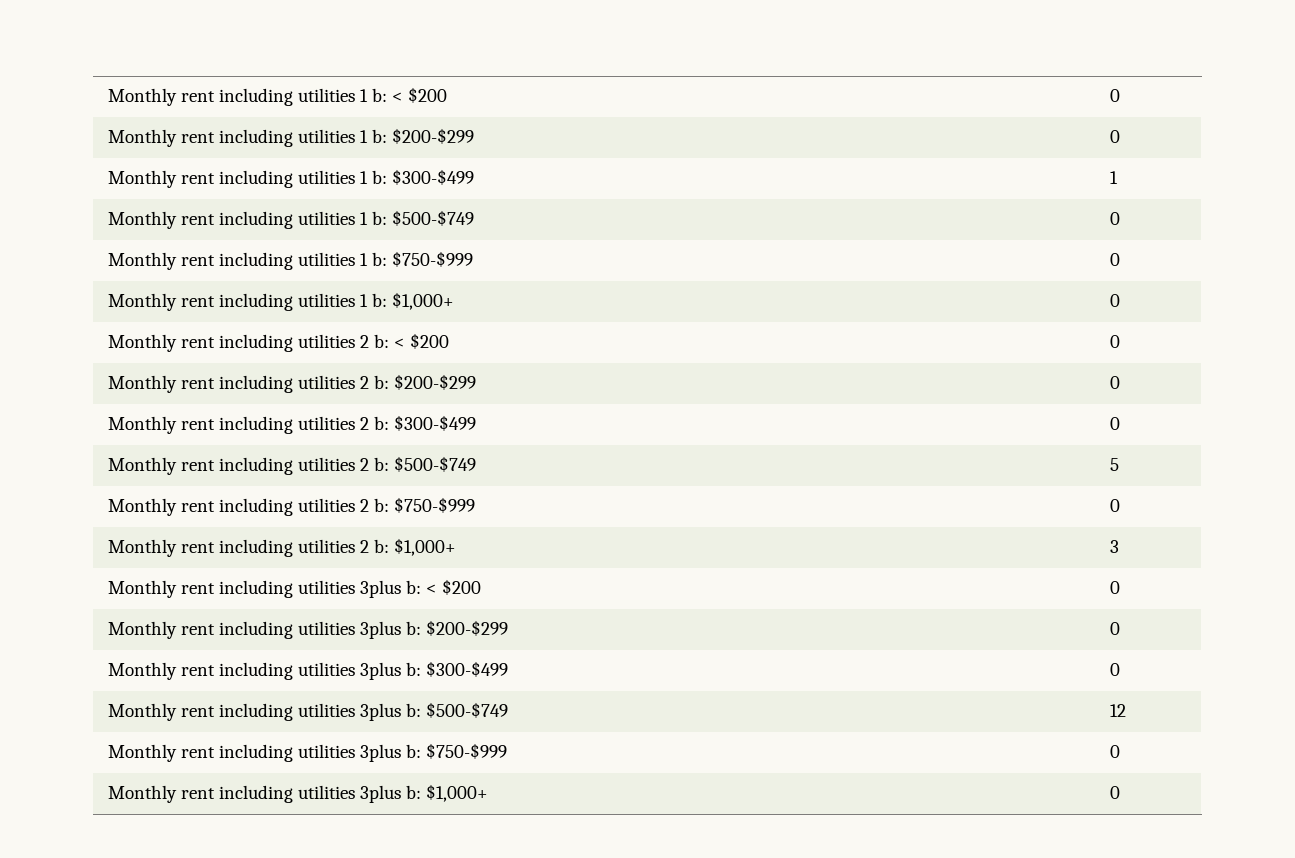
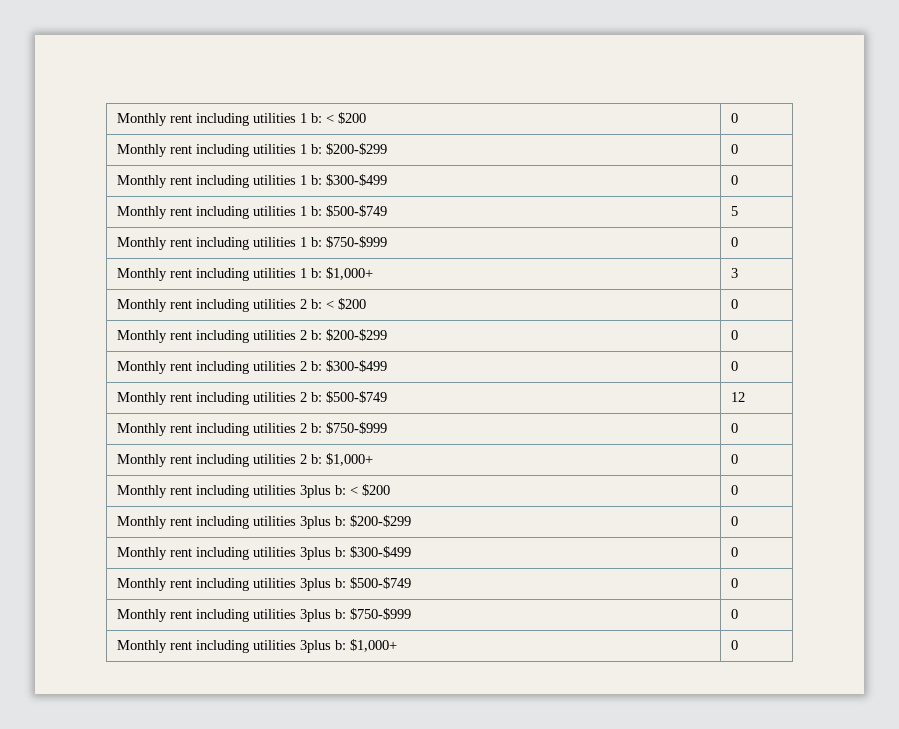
- Monthly rent including utilities 1 b: $300-$499 | 1
+ Monthly rent including utilities 1 b: $300-$499 | 0
- Monthly rent including utilities 1 b: $500-$749 | 0
+ Monthly rent including utilities 1 b: $500-$749 | 5
- Monthly rent including utilities 1 b: $1,000+ | 0
+ Monthly rent including utilities 1 b: $1,000+ | 3
- Monthly rent including utilities 2 b: $500-$749 | 5
+ Monthly rent including utilities 2 b: $500-$749 | 12
- Monthly rent including utilities 2 b: $1,000+ | 3
+ Monthly rent including utilities 2 b: $1,000+ | 0
- Monthly rent including utilities 3plus b: $500-$749 | 12
+ Monthly rent including utilities 3plus b: $500-$749 | 0

